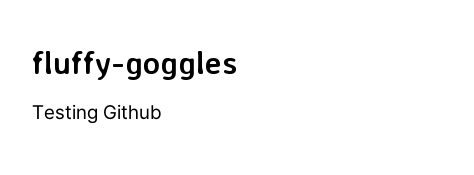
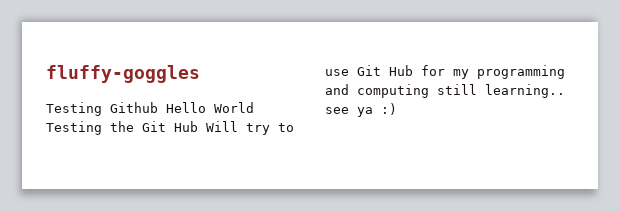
- Testing Github
+ Testing Github Hello World Testing the Git Hub Will try to use Git Hub for my programming and computing still learning.. see ya :)

